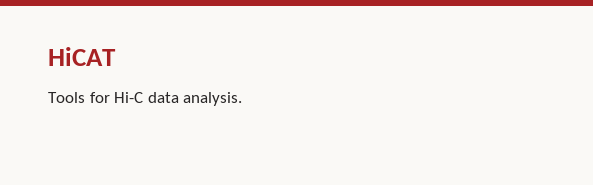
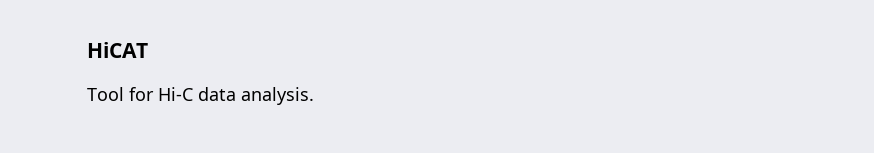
- Tools for Hi-C data analysis.
+ Tool for Hi-C data analysis.

